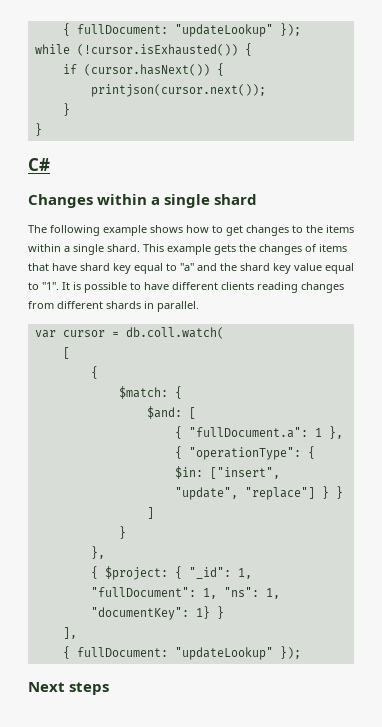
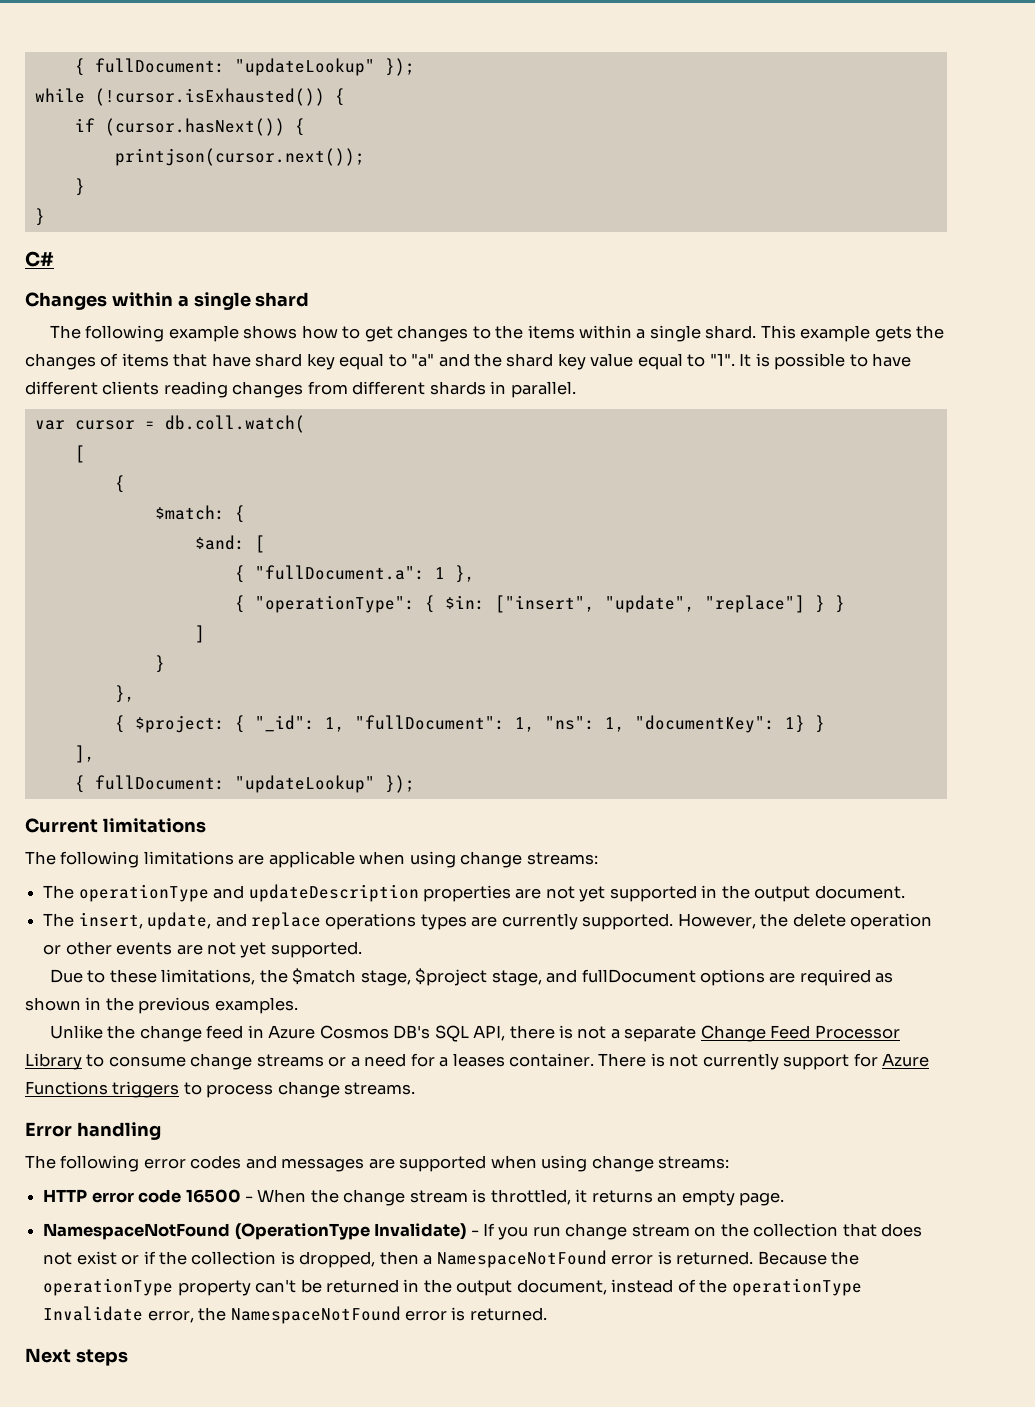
+ Current limitations
+ The following limitations are applicable when using change streams:
+ The operationType and updateDescription properties are not yet supported in the output document.
+ The insert, update, and replace operations types are currently supported. However, the delete operation or other events are not yet supported.
+ Due to these limitations, the $match stage, $project stage, and fullDocument options are required as shown in the previous examples.
+ Unlike the change feed in Azure Cosmos DB's SQL API, there is not a separate Change Feed Processor Library to consume change streams or a need for a leases container. There is not currently support for Azure Functions triggers to process change streams.
+ Error handling
+ The following error codes and messages are supported when using change streams:
+ HTTP error code 16500 - When the change stream is throttled, it returns an empty page.
+ NamespaceNotFound (OperationType Invalidate) - If you run change stream on the collection that does not exist or if the collection is dropped, then a NamespaceNotFound error is returned. Because the operationType property can't be returned in the output document, instead of the operationType Invalidate error, the NamespaceNotFound error is returned.

